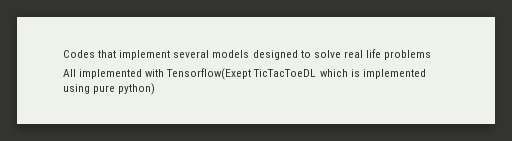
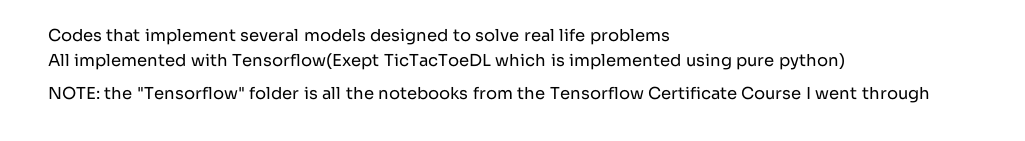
+ NOTE: the "Tensorflow" folder is all the notebooks from the Tensorflow Certificate Course I went through

